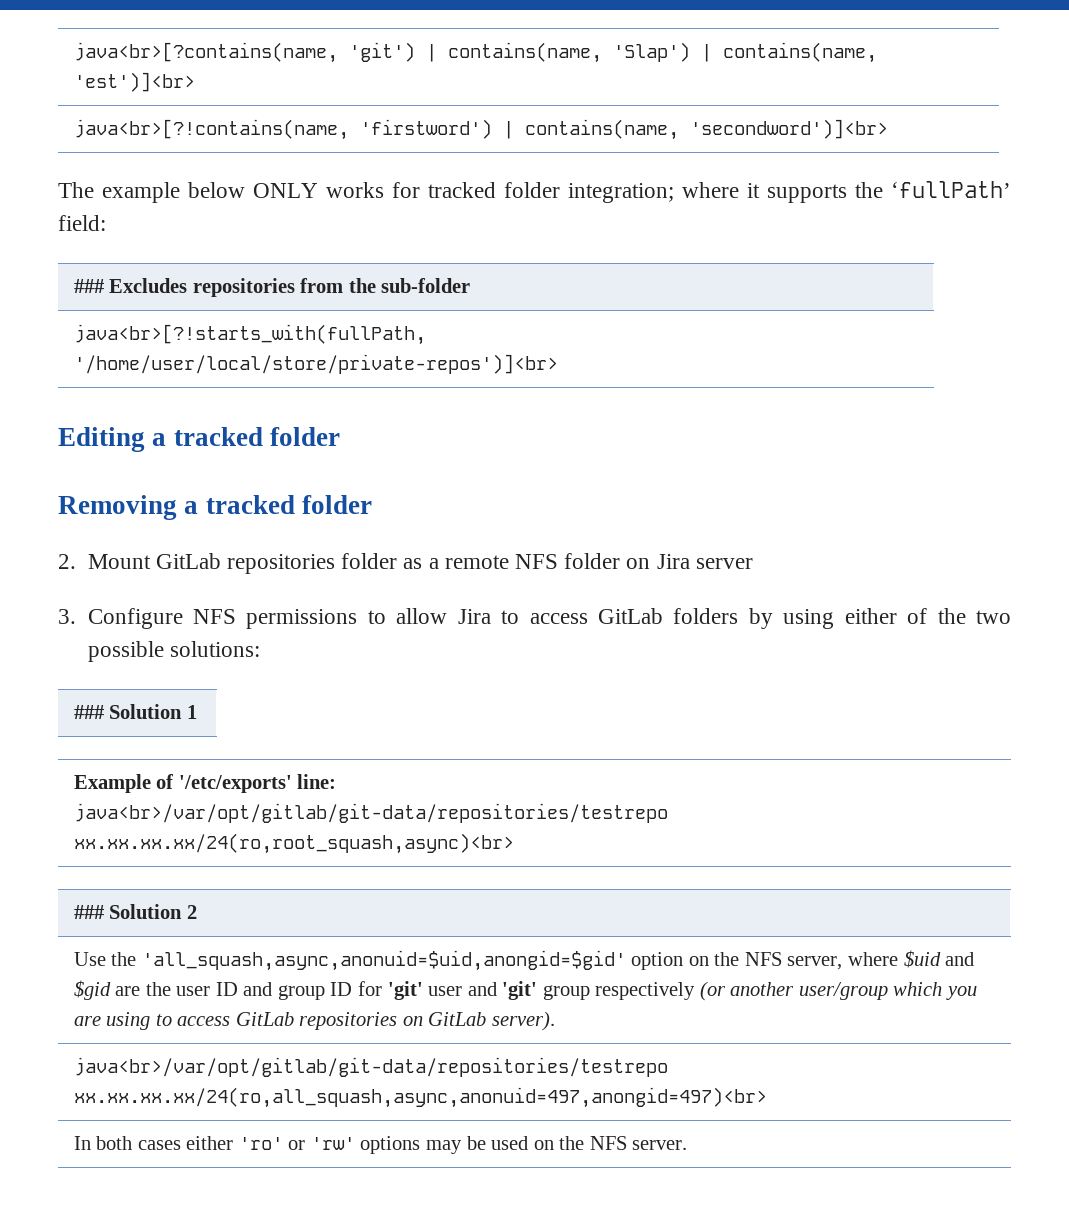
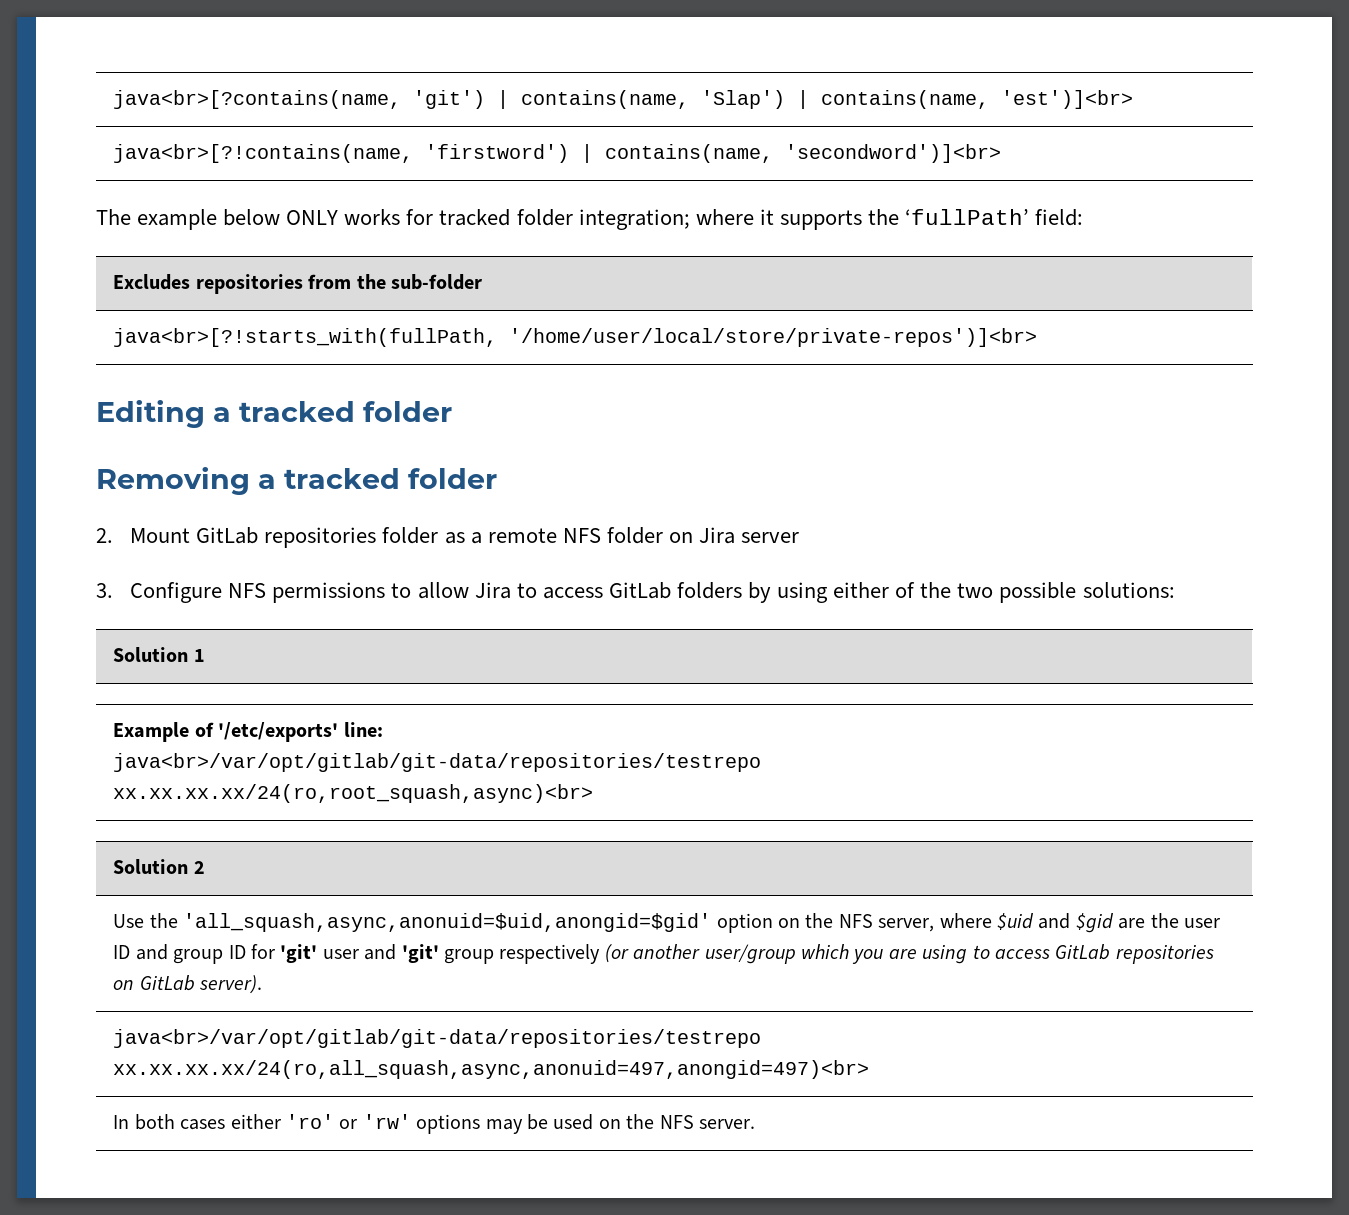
- ### Excludes repositories from the sub-folder
+ Excludes repositories from the sub-folder
- ### Solution 1
+ Solution 1
- ### Solution 2
+ Solution 2

